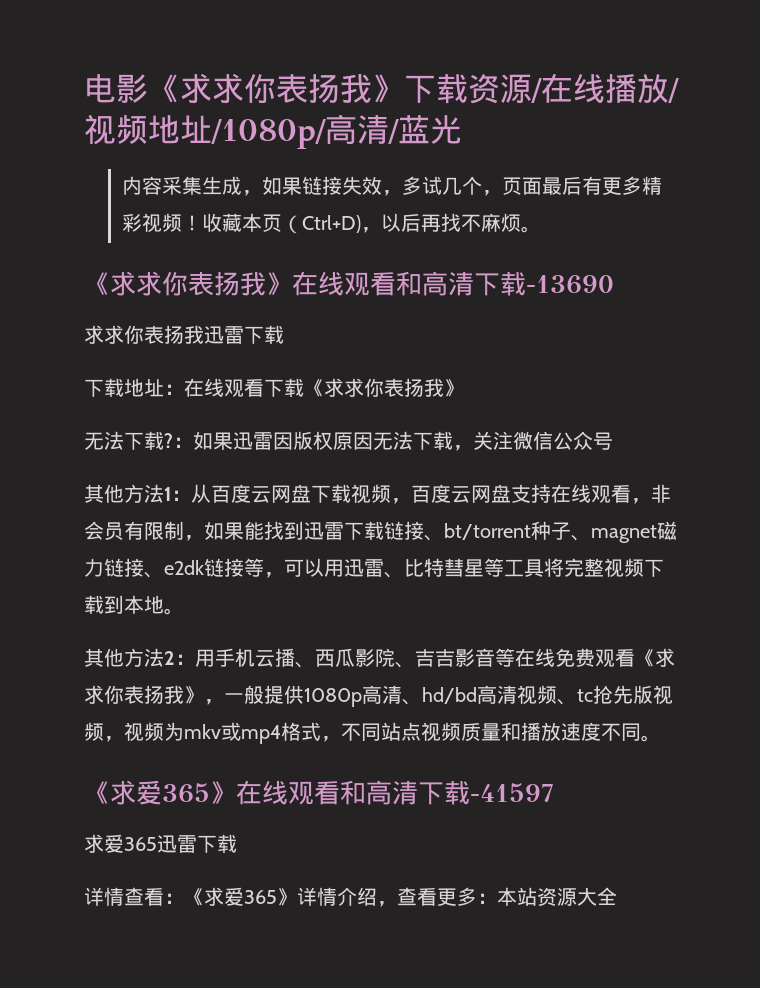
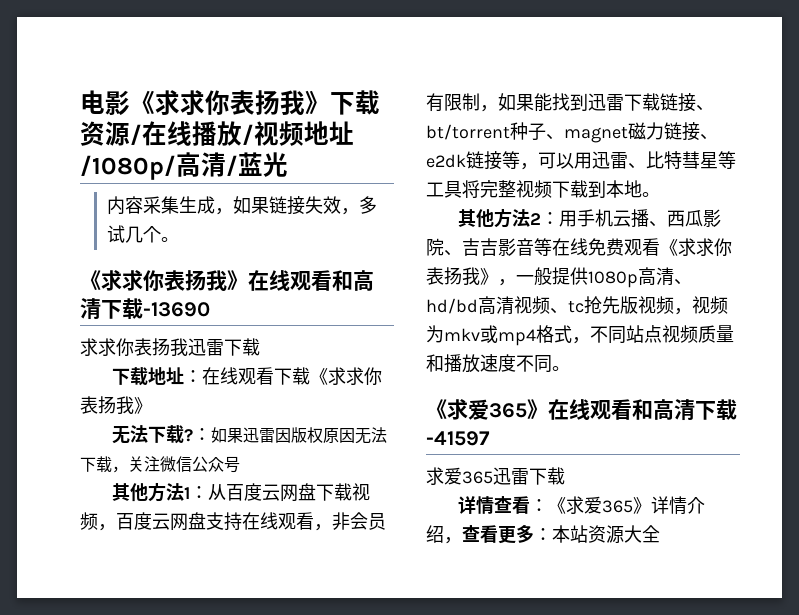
- 内容采集生成，如果链接失效，多试几个，页面最后有更多精彩视频！收藏本页（Ctrl+D)，以后再找不麻烦。
+ 内容采集生成，如果链接失效，多试几个。

